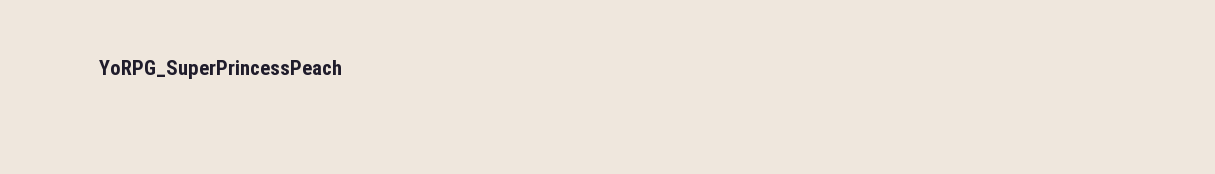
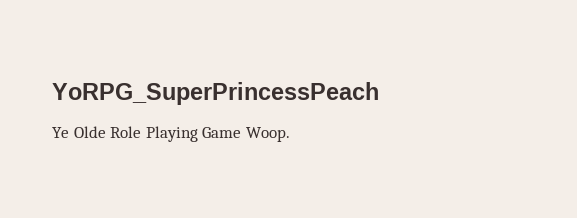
+ Ye Olde Role Playing Game Woop.

